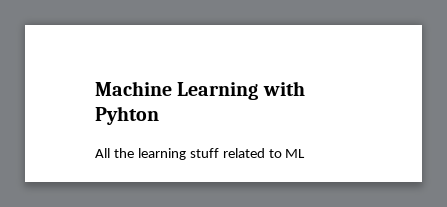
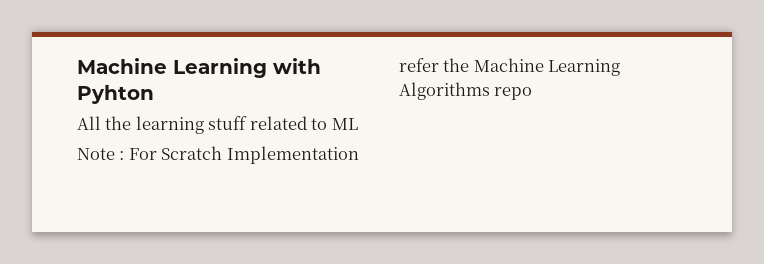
+ Note : For Scratch Implementation refer the Machine Learning Algorithms repo

